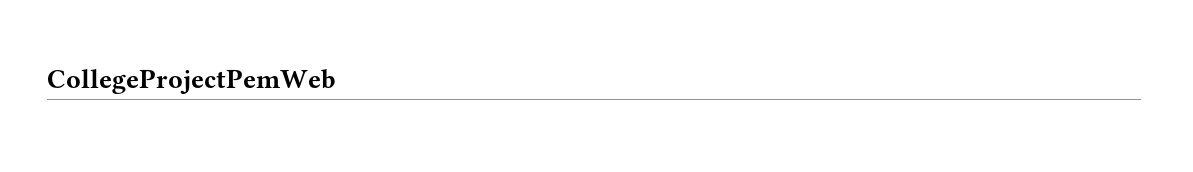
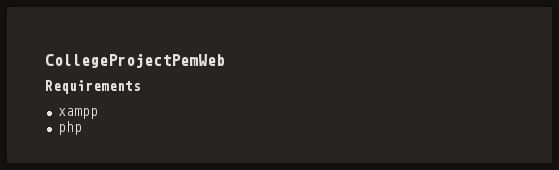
+ Requirements
+ xampp
+ php

